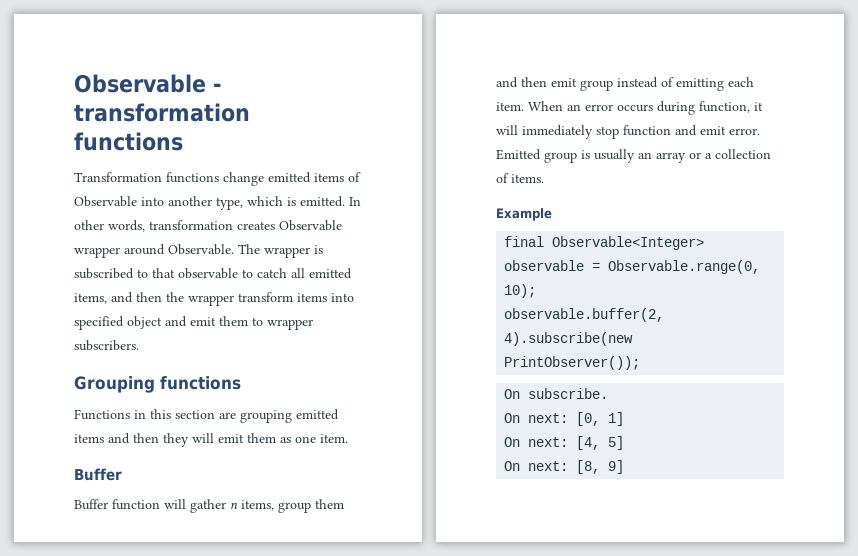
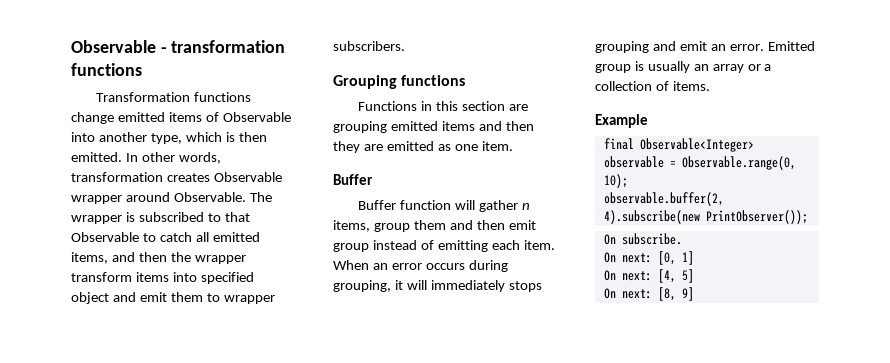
- Transformation functions change emitted items of Observable into another type, which is emitted.
+ Transformation functions change emitted items of Observable into another type, which is then emitted.
- The wrapper is subscribed to that observable to catch all emitted items, and then the wrapper transform items into specified object and emit them to wrapper subscribers.
+ The wrapper is subscribed to that Observable to catch all emitted items, and then the wrapper transform items into specified object and emit them to wrapper subscribers.
- Functions in this section are grouping emitted items and then they will emit them as one item.
+ Functions in this section are grouping emitted items and then they are emitted as one item.
- When an error occurs during function, it will immediately stop function and emit error.
+ When an error occurs during grouping, it will immediately stops grouping and emit an error.

